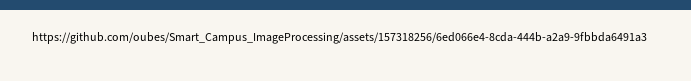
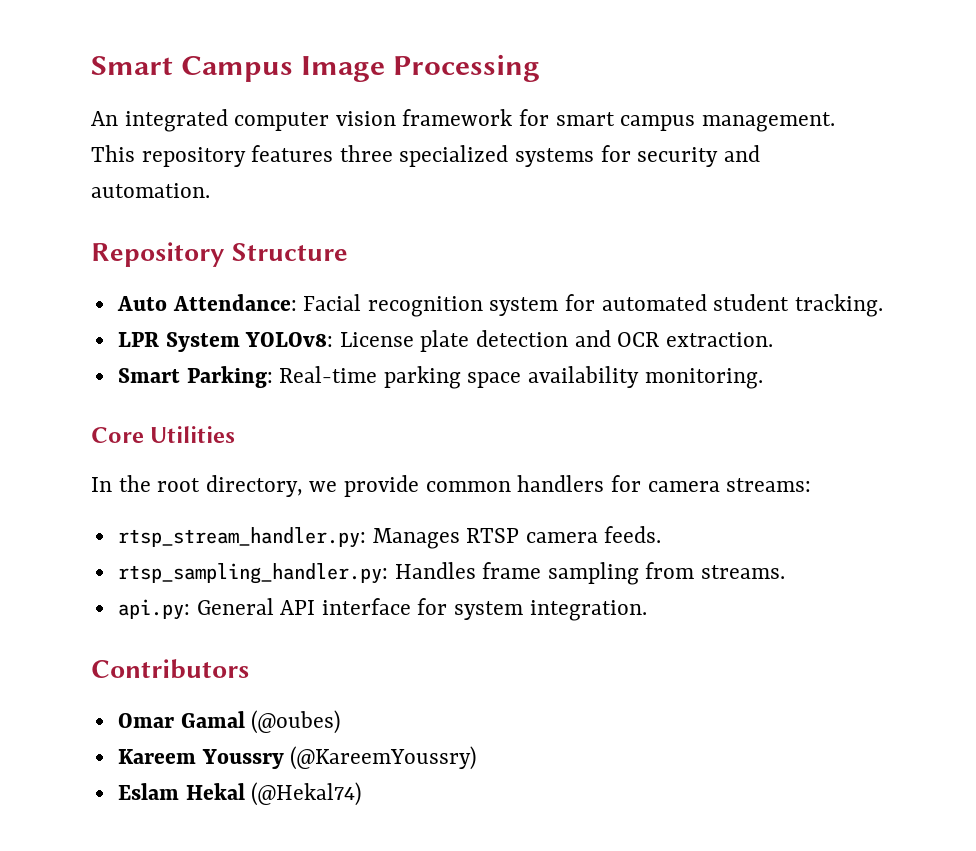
- https://github.com/oubes/Smart_Campus_ImageProcessing/assets/157318256/6ed066e4-8cda-444b-a2a9-9fbbda6491a3
+ Smart Campus Image Processing
+ An integrated computer vision framework for smart campus management. This repository features three specialized systems for security and automation.
+ Repository Structure
+ Auto Attendance: Facial recognition system for automated student tracking.
+ LPR System YOLOv8: License plate detection and OCR extraction.
+ Smart Parking: Real-time parking space availability monitoring.
+ Core Utilities
+ In the root directory, we provide common handlers for camera streams:
+ rtsp_stream_handler.py: Manages RTSP camera feeds.
+ rtsp_sampling_handler.py: Handles frame sampling from streams.
+ api.py: General API interface for system integration.
+ Contributors
+ Omar Gamal (@oubes)
+ Kareem Youssry (@KareemYoussry)
+ Eslam Hekal (@Hekal74)

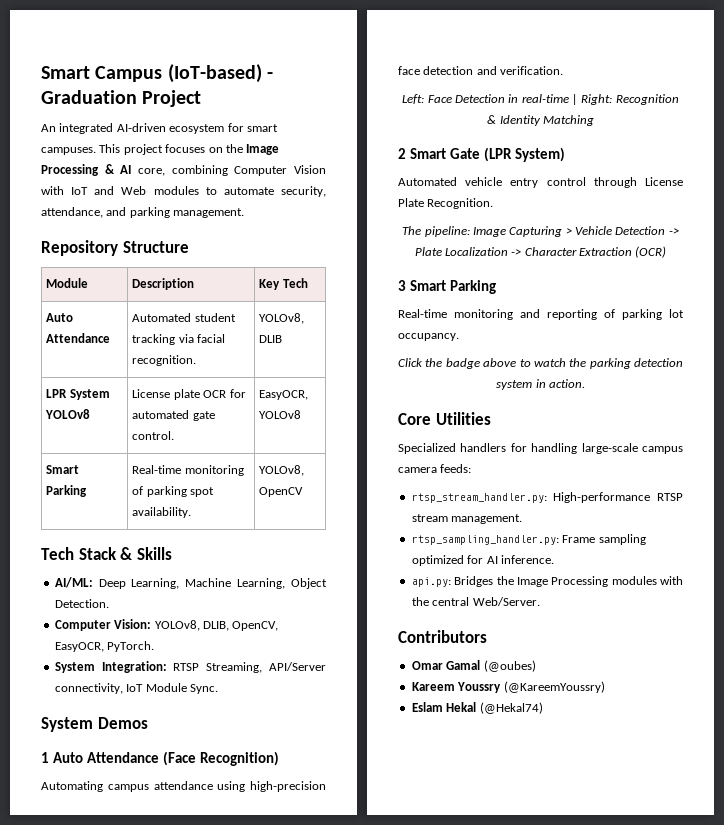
- Smart Campus Image Processing
- An integrated computer vision framework for smart campus management. This repository features three specialized systems for security and automation.
+ Smart Campus (IoT-based) - Graduation Project
+ An integrated AI-driven ecosystem for smart campuses. This project focuses on the Image Processing & AI core, combining Computer Vision with IoT and Web modules to automate security, attendance, and parking management.
  Repository Structure
- Auto Attendance: Facial recognition system for automated student tracking.
- LPR System YOLOv8: License plate detection and OCR extraction.
- Smart Parking: Real-time parking space availability monitoring.
+ Module | Description | Key Tech
+ Auto Attendance | Automated student tracking via facial recognition. | YOLOv8, DLIB
+ LPR System YOLOv8 | License plate OCR for automated gate control. | EasyOCR, YOLOv8
+ Smart Parking | Real-time monitoring of parking spot availability. | YOLOv8, OpenCV
+ Tech Stack & Skills
+ AI/ML: Deep Learning, Machine Learning, Object Detection.
+ Computer Vision: YOLOv8, DLIB, OpenCV, EasyOCR, PyTorch.
+ System Integration: RTSP Streaming, API/Server connectivity, IoT Module Sync.
+ System Demos
+ 1 Auto Attendance (Face Recognition)
+ Automating campus attendance using high-precision face detection and verification.
+ Left: Face Detection in real-time | Right: Recognition & Identity Matching
+ 2 Smart Gate (LPR System)
+ Automated vehicle entry control through License Plate Recognition.
+ The pipeline: Image Capturing > Vehicle Detection -> Plate Localization -> Character Extraction (OCR)
+ 3 Smart Parking
+ Real-time monitoring and reporting of parking lot occupancy.
+ Click the badge above to watch the parking detection system in action.
  Core Utilities
- In the root directory, we provide common handlers for camera streams:
- rtsp_stream_handler.py: Manages RTSP camera feeds.
- rtsp_sampling_handler.py: Handles frame sampling from streams.
- api.py: General API interface for system integration.
+ Specialized handlers for handling large-scale campus camera feeds:
+ rtsp_stream_handler.py: High-performance RTSP stream management.
+ rtsp_sampling_handler.py: Frame sampling optimized for AI inference.
+ api.py: Bridges the Image Processing modules with the central Web/Server.

